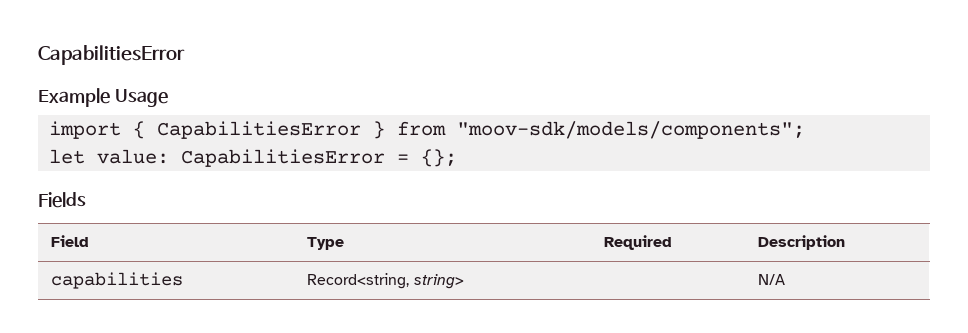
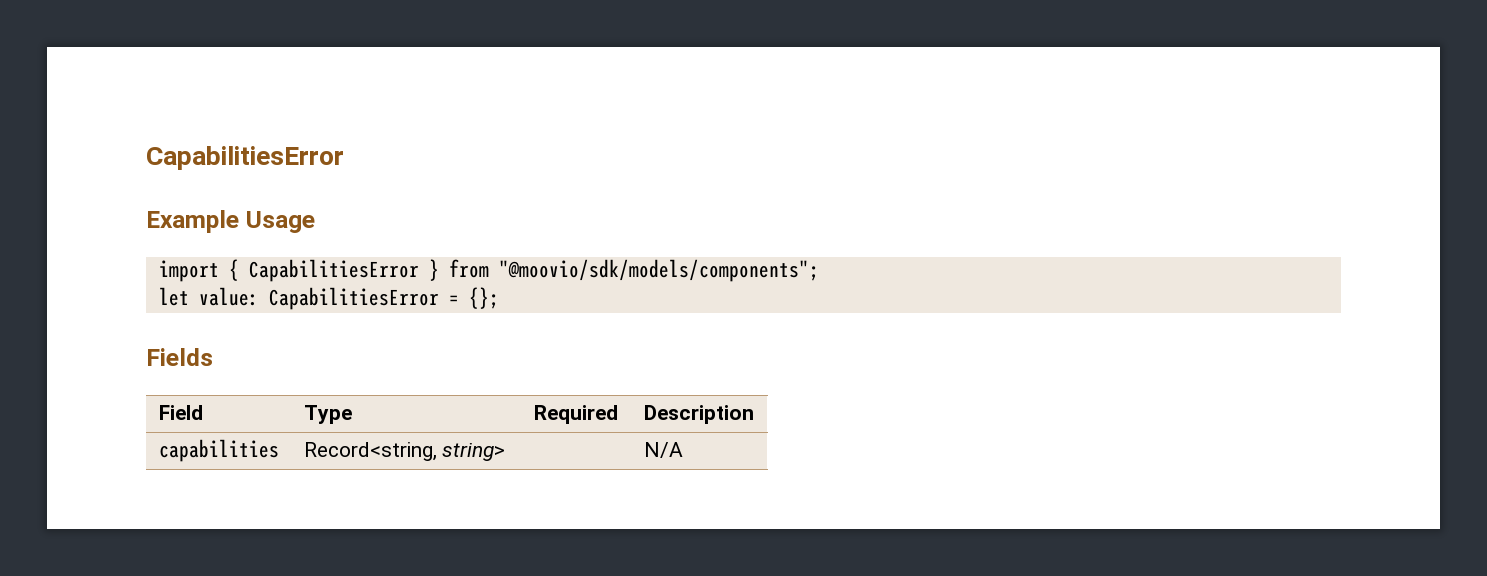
- import { CapabilitiesError } from "moov-sdk/models/components";
+ import { CapabilitiesError } from "@moovio/sdk/models/components";

